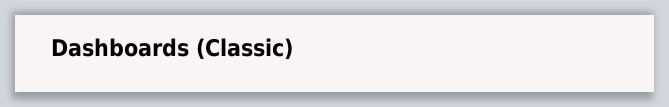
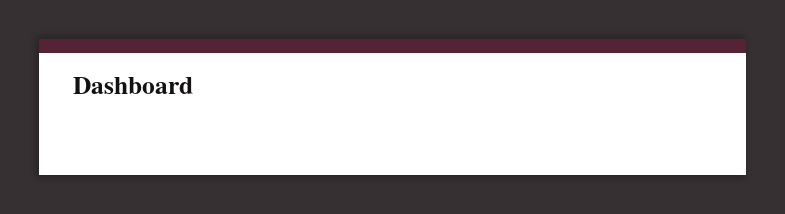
- Dashboards (Classic)
+ Dashboard

